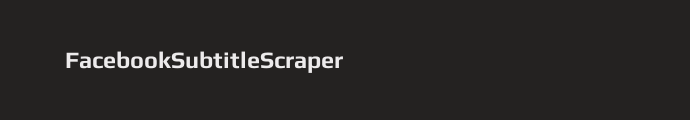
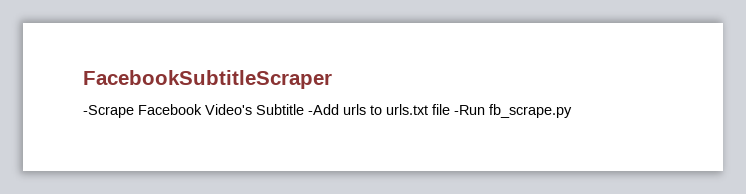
+ -Scrape Facebook Video's Subtitle -Add urls to urls.txt file -Run fb_scrape.py

